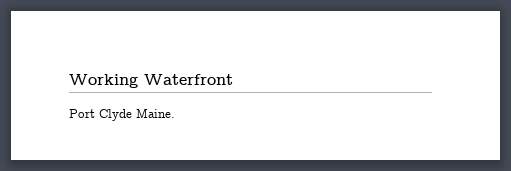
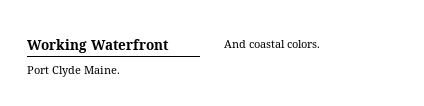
+ And coastal colors.

